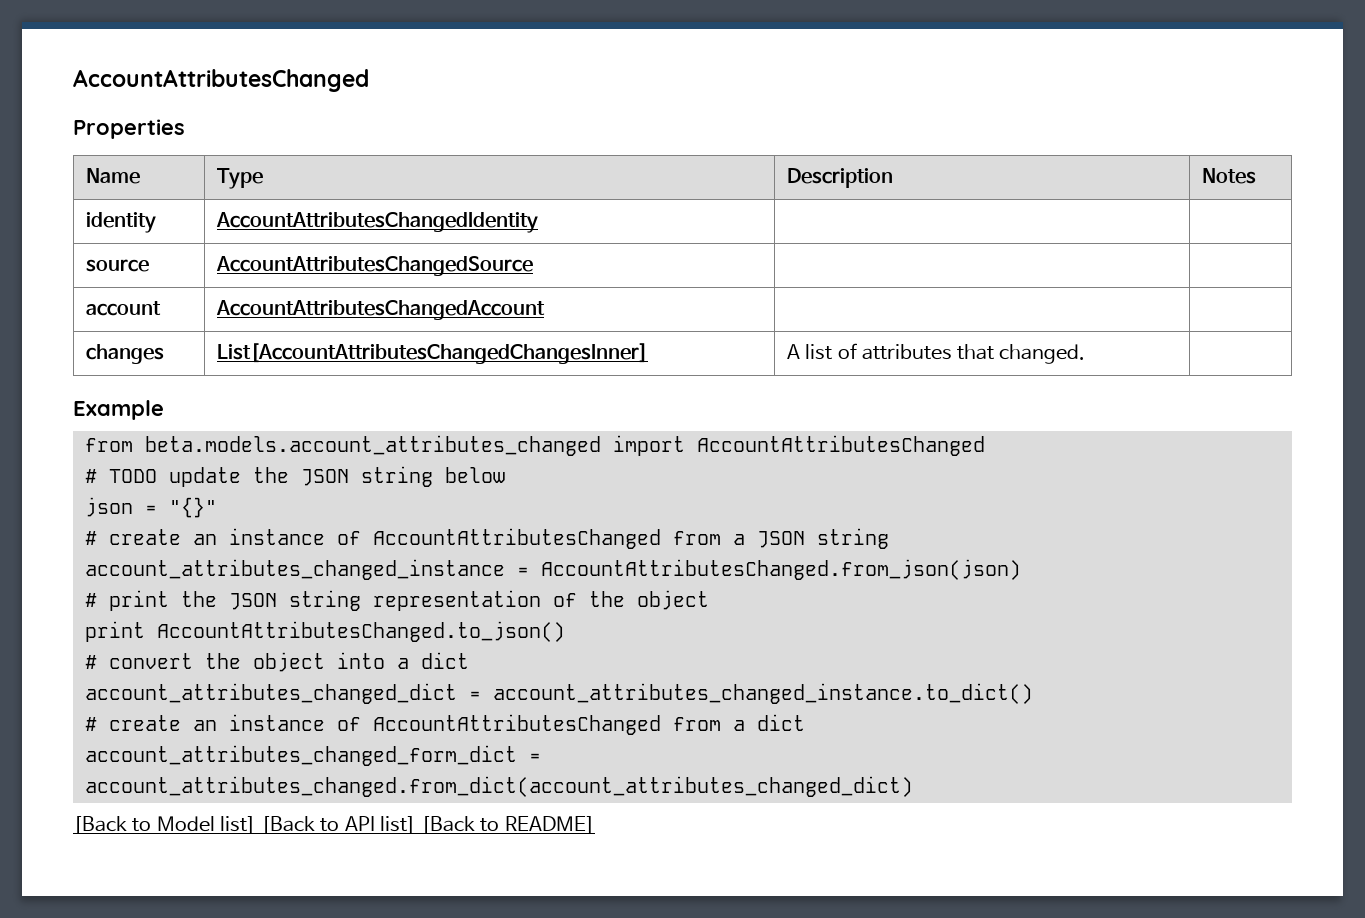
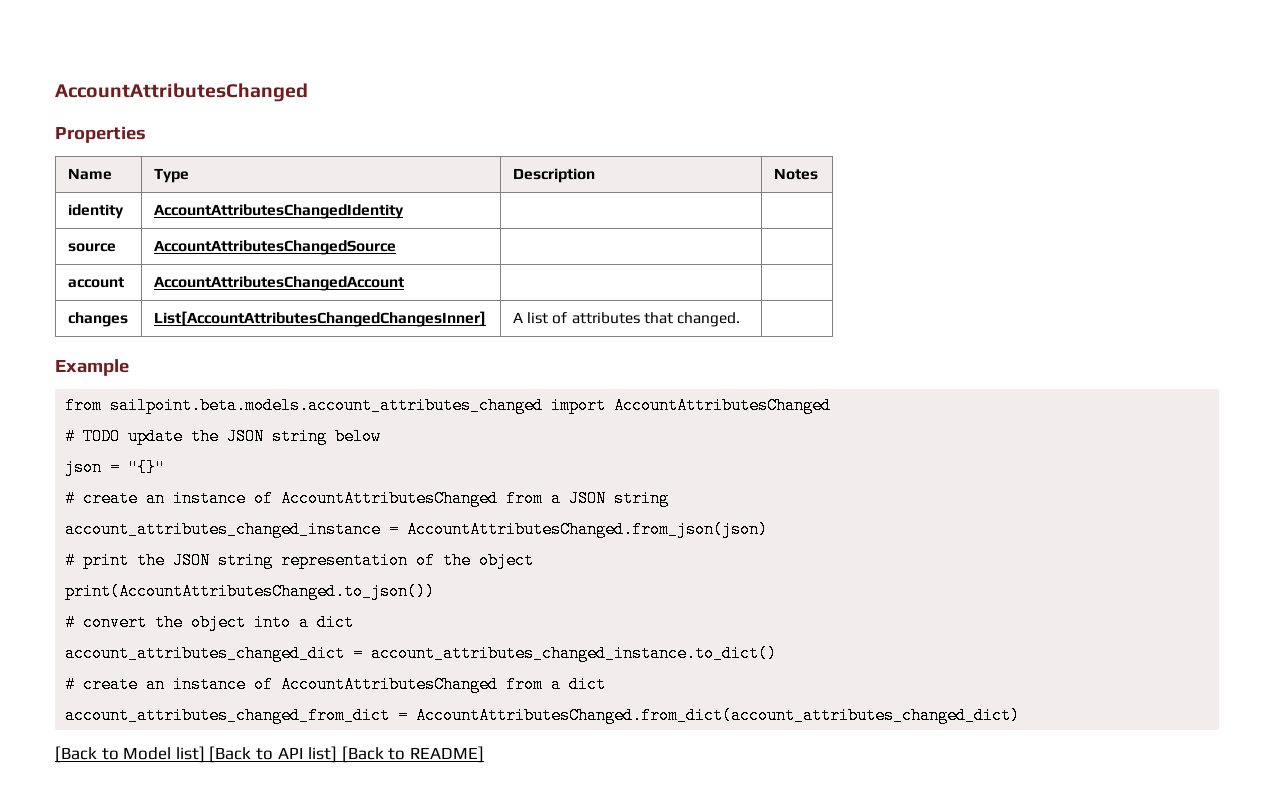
- from beta.models.account_attributes_changed import AccountAttributesChanged
+ from sailpoint.beta.models.account_attributes_changed import AccountAttributesChanged
- print AccountAttributesChanged.to_json()
+ print(AccountAttributesChanged.to_json())
- account_attributes_changed_form_dict = account_attributes_changed.from_dict(account_attributes_changed_dict)
+ account_attributes_changed_from_dict = AccountAttributesChanged.from_dict(account_attributes_changed_dict)

